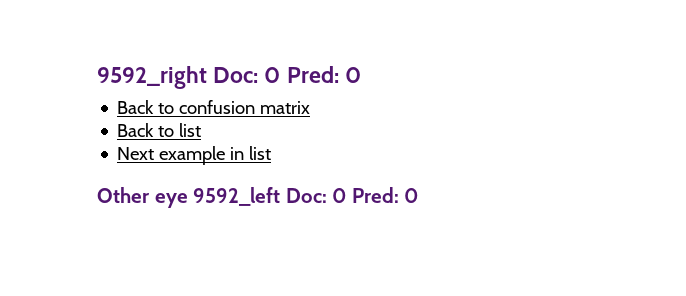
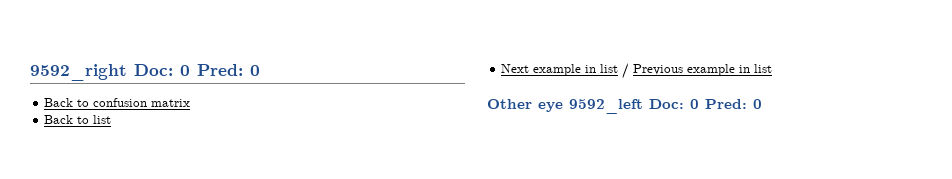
- Next example in list
+ Next example in list / Previous example in list

